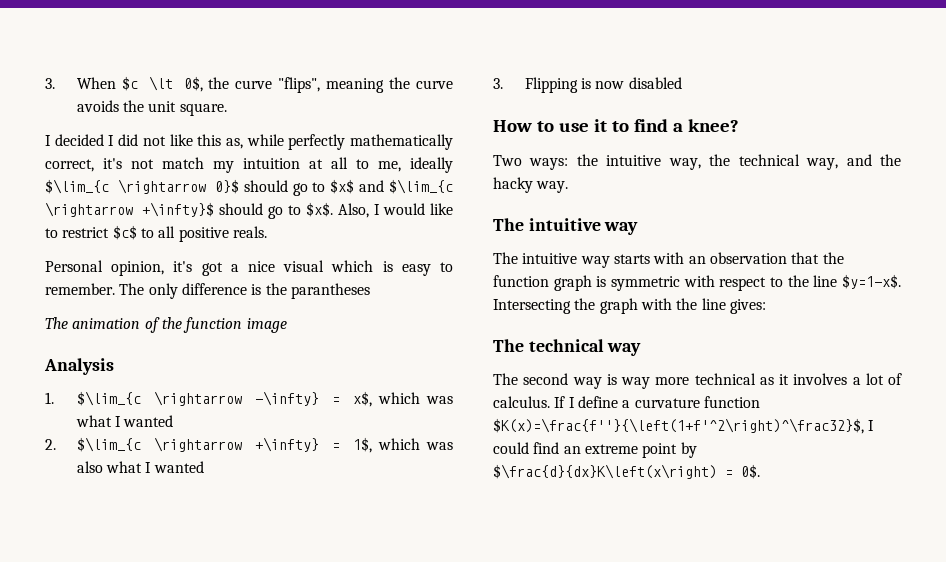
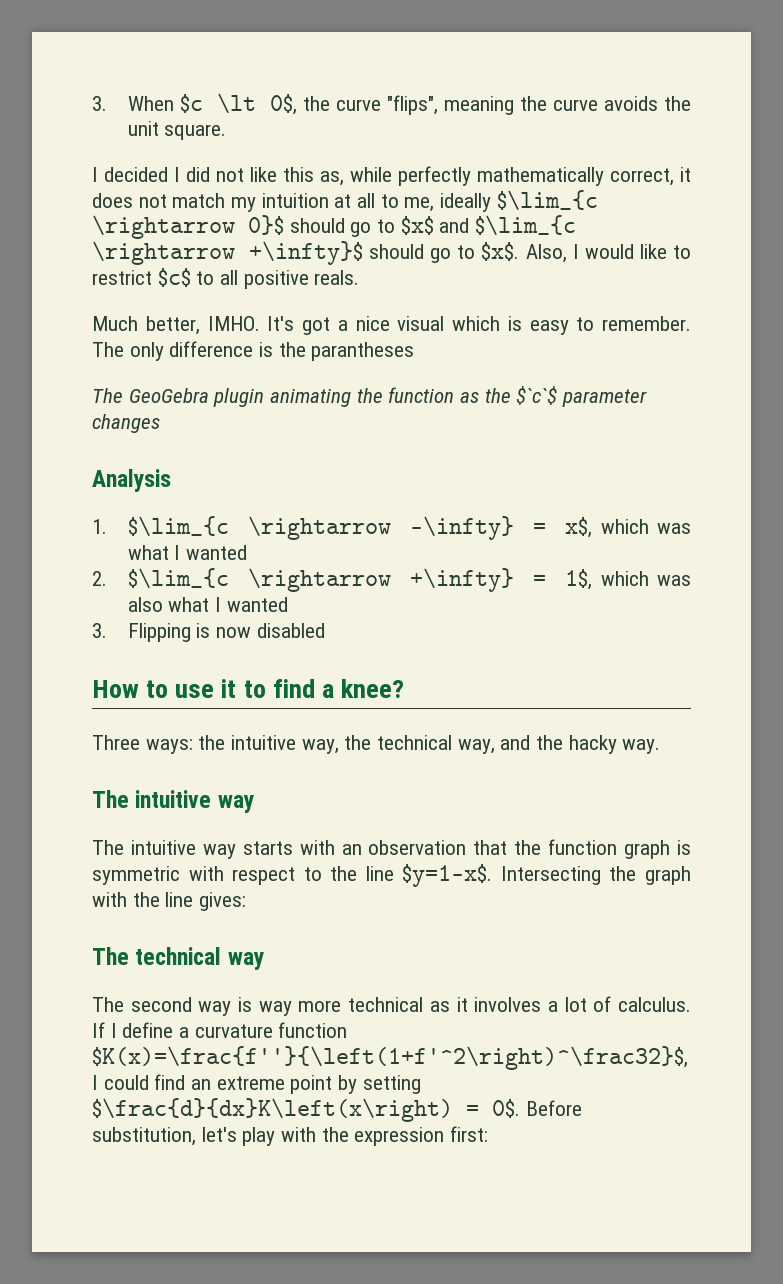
- I decided I did not like this as, while perfectly mathematically correct, it's not match my intuition at all to me, ideally $\lim_{c \rightarrow 0}$ should go to $x$ and $\lim_{c \rightarrow +\infty}$ should go to $x$.
+ I decided I did not like this as, while perfectly mathematically correct, it does not match my intuition at all to me, ideally $\lim_{c \rightarrow 0}$ should go to $x$ and $\lim_{c \rightarrow +\infty}$ should go to $x$.
- Personal opinion, it's got a nice visual which is easy to remember.
+ Much better, IMHO. It's got a nice visual which is easy to remember.
- The animation of the function image
+ The GeoGebra plugin animating the function as the $`c`$ parameter changes
- Two ways: the intuitive way, the technical way, and the hacky way.
+ Three ways: the intuitive way, the technical way, and the hacky way.
- If I define a curvature function $K(x)=\frac{f''}{\left(1+f'^2\right)^\frac32}$, I could find an extreme point by $\frac{d}{dx}K\left(x\right) = 0$.
+ If I define a curvature function $K(x)=\frac{f''}{\left(1+f'^2\right)^\frac32}$, I could find an extreme point by setting $\frac{d}{dx}K\left(x\right) = 0$.
+ Before substitution, let's play with the expression first:

